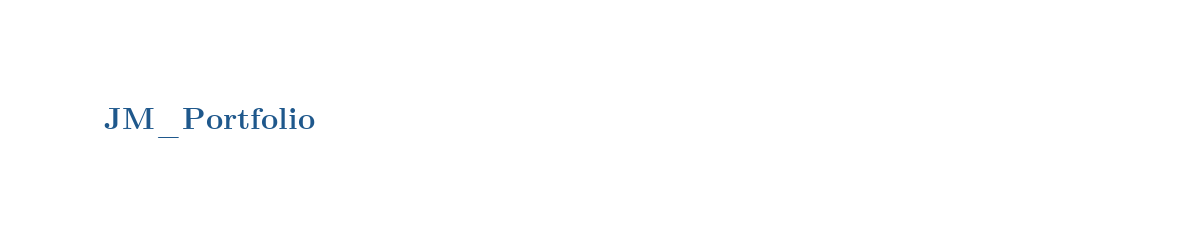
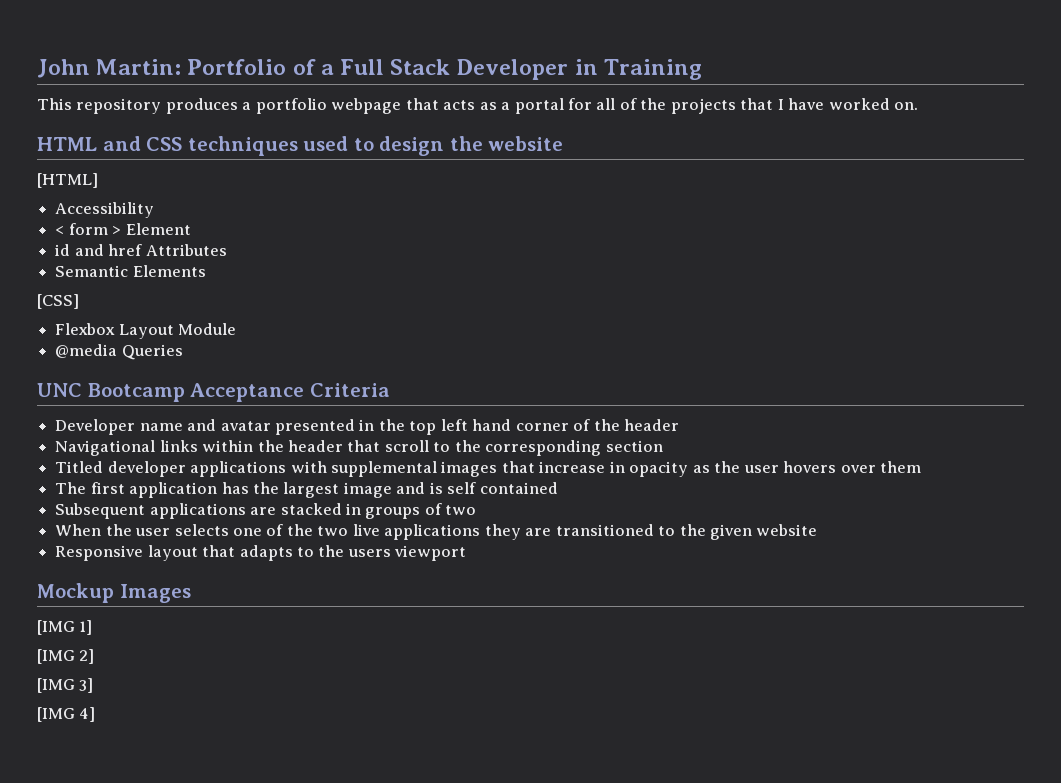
- JM_Portfolio
+ John Martin: Portfolio of a Full Stack Developer in Training
+ This repository produces a portfolio webpage that acts as a portal for all of the projects that I have worked on.
+ HTML and CSS techniques used to design the website
+ [HTML]
+ Accessibility
+ < form > Element
+ id and href Attributes
+ Semantic Elements
+ [CSS]
+ Flexbox Layout Module
+ @media Queries
+ UNC Bootcamp Acceptance Criteria
+ Developer name and avatar presented in the top left hand corner of the header
+ Navigational links within the header that scroll to the corresponding section
+ Titled developer applications with supplemental images that increase in opacity as the user hovers over them
+ The first application has the largest image and is self contained
+ Subsequent applications are stacked in groups of two
+ When the user selects one of the two live applications they are transitioned to the given website
+ Responsive layout that adapts to the users viewport
+ Mockup Images
+ [IMG 1]
+ [IMG 2]
+ [IMG 3]
+ [IMG 4]

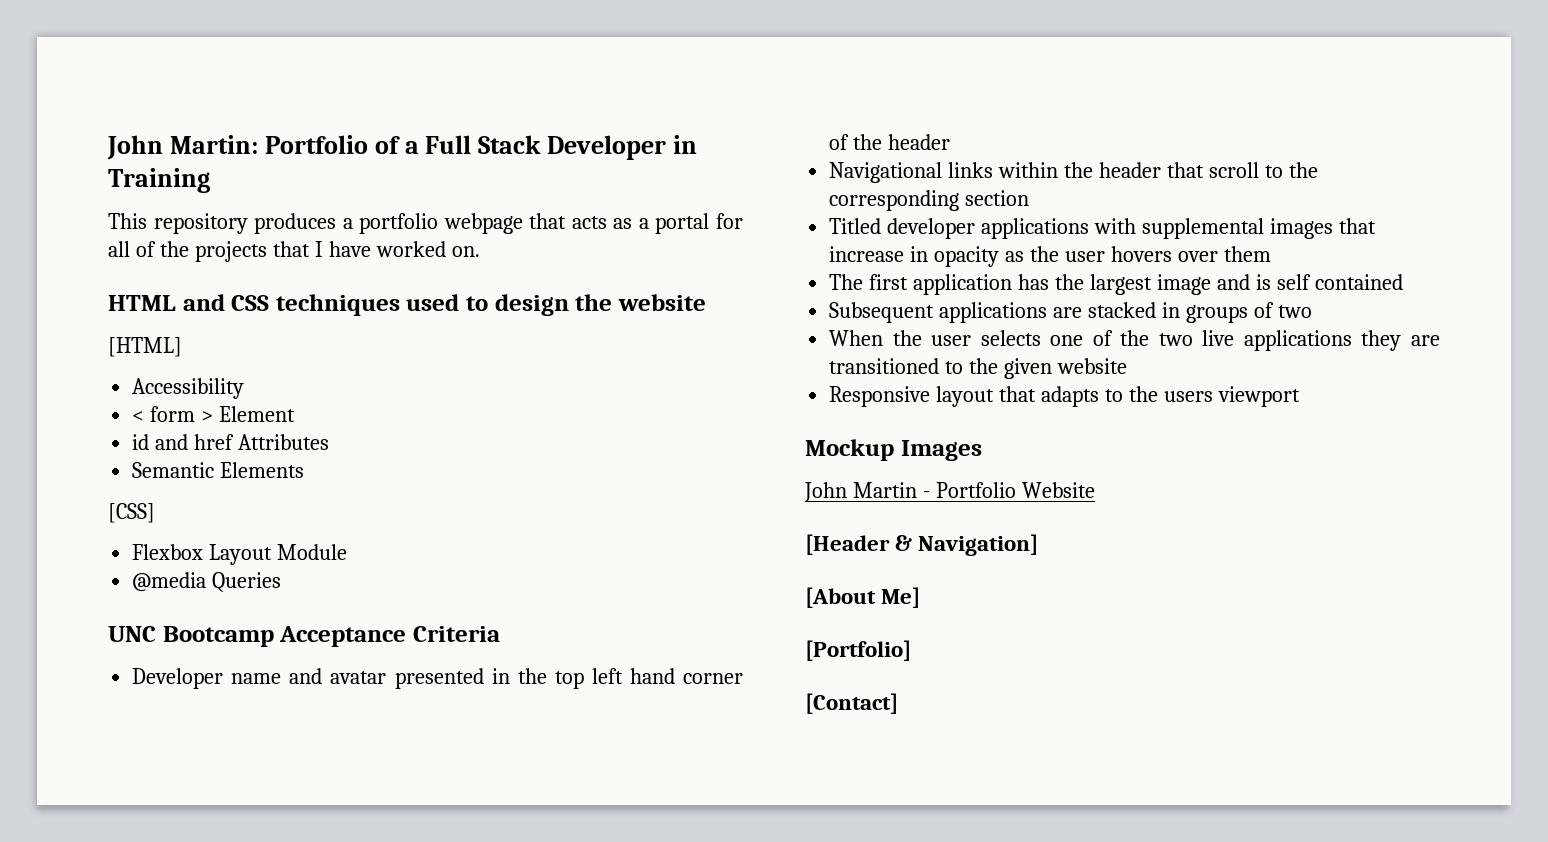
- [IMG 1]
- [IMG 2]
- [IMG 3]
- [IMG 4]
+ John Martin - Portfolio Website
+ [Header & Navigation]
+ [About Me]
+ [Portfolio]
+ [Contact]

